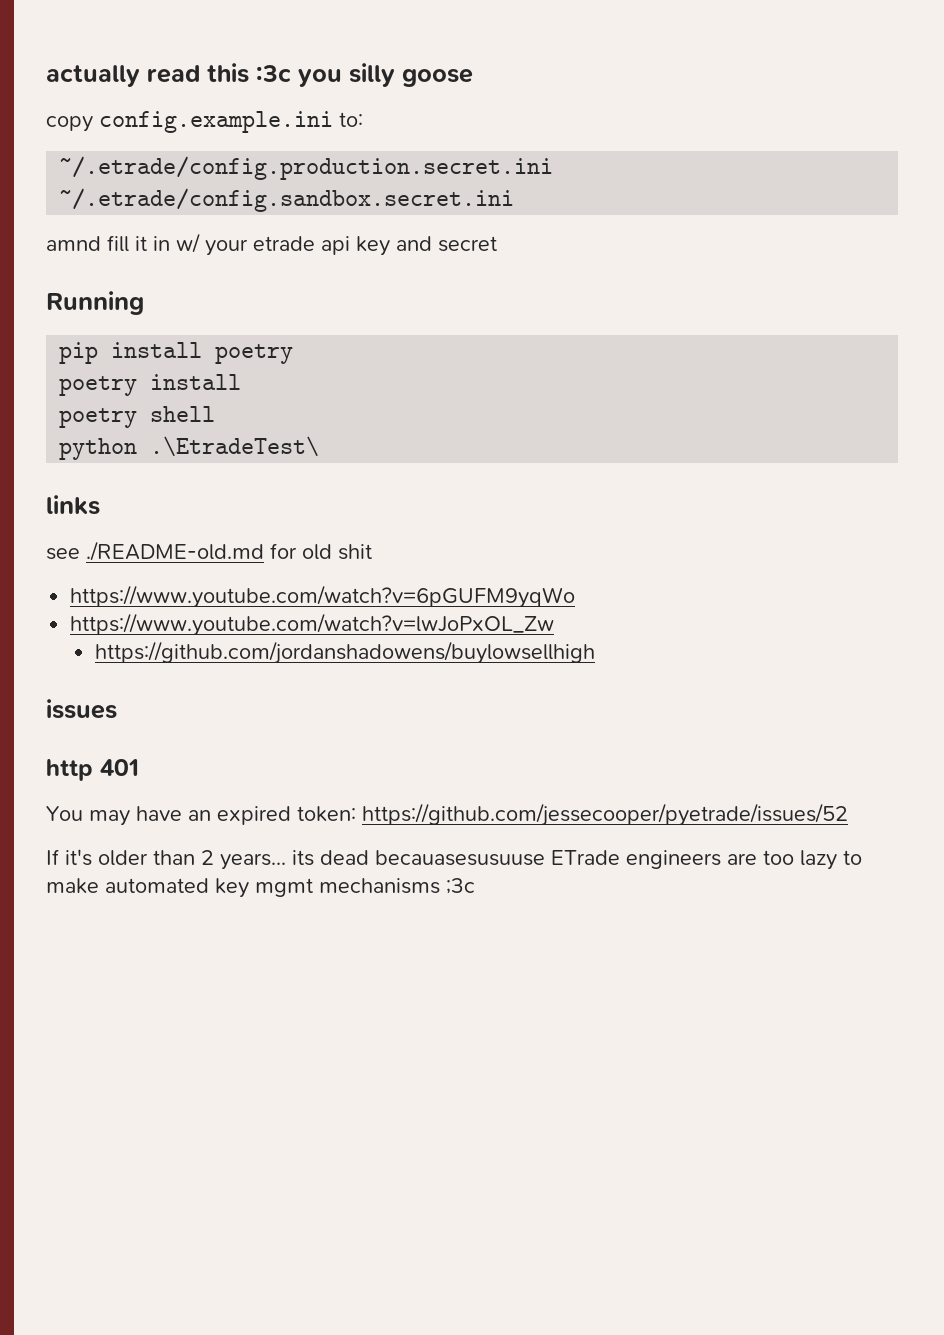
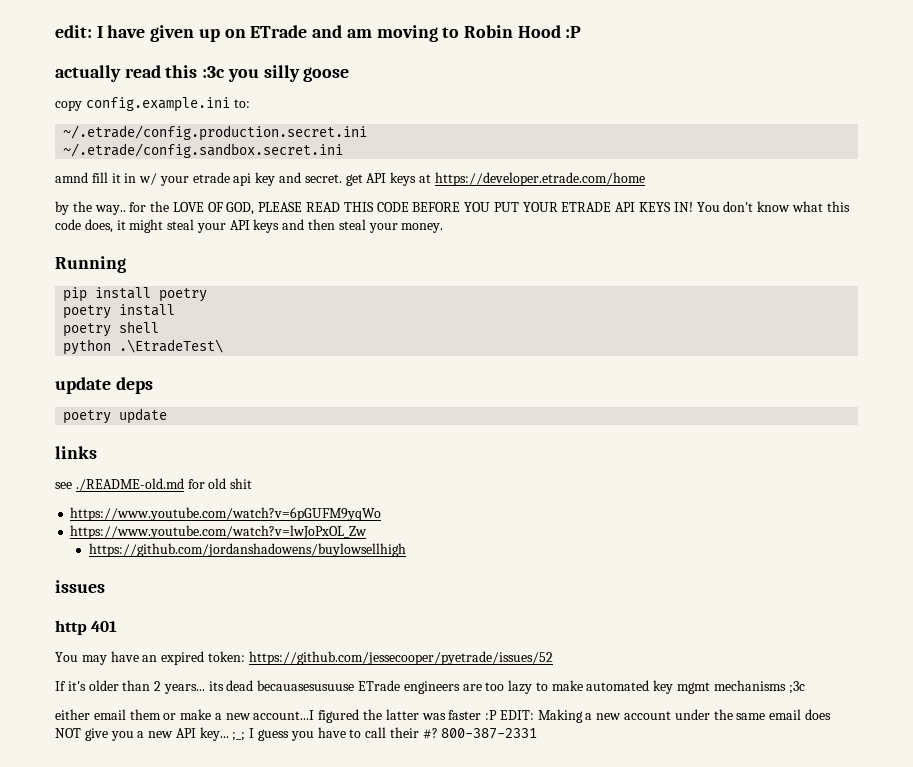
+ edit: I have given up on ETrade and am moving to Robin Hood :P
- amnd fill it in w/ your etrade api key and secret
+ amnd fill it in w/ your etrade api key and secret. get API keys at https://developer.etrade.com/home
+ by the way.. for the LOVE OF GOD, PLEASE READ THIS CODE BEFORE YOU PUT YOUR ETRADE API KEYS IN! You don't know what this code does, it might steal your API keys and then steal your money.
+ update deps
+ poetry update
+ either email them or make a new account...I figured the latter was faster :P EDIT: Making a new account under the same email does NOT give you a new API key... ;_; I guess you have to call their #? 800-387-2331

